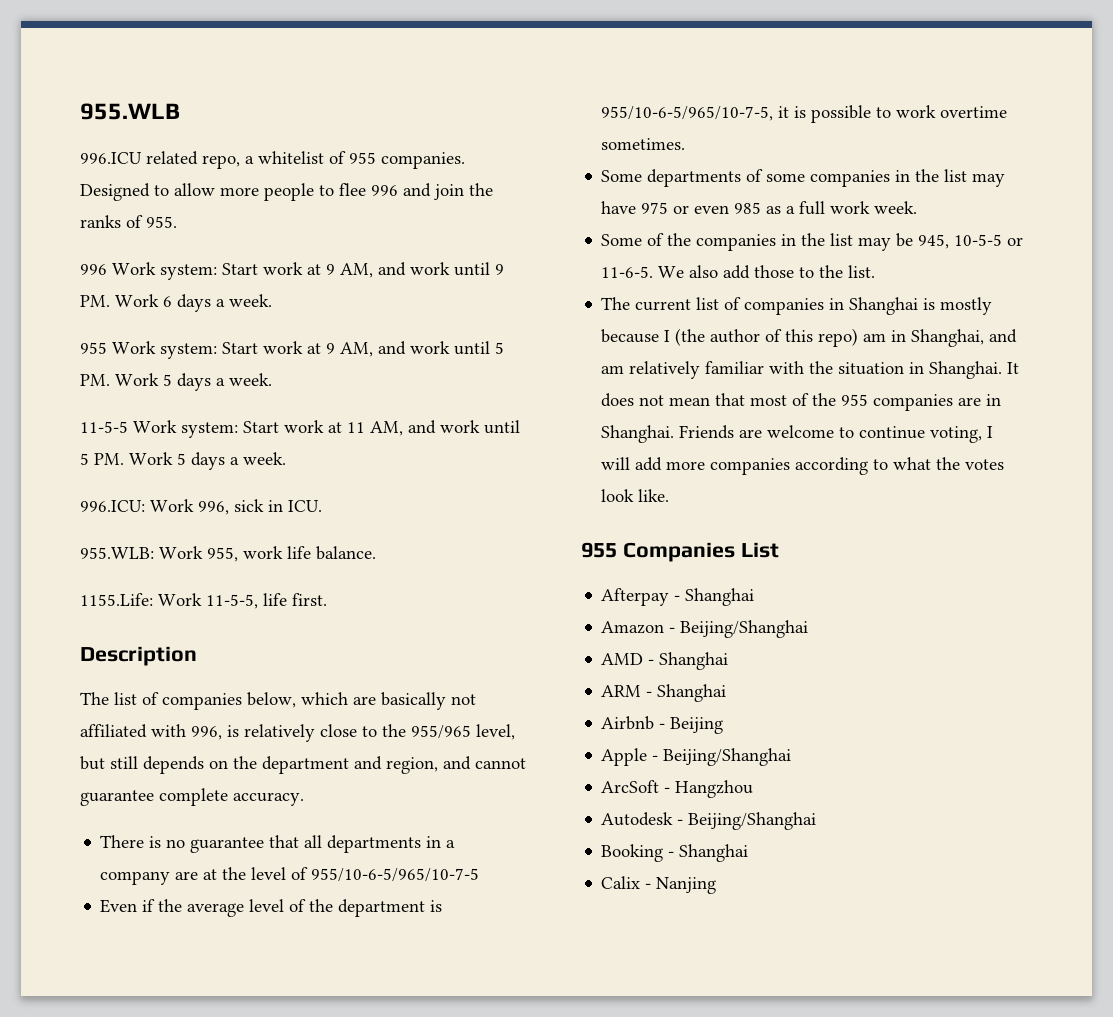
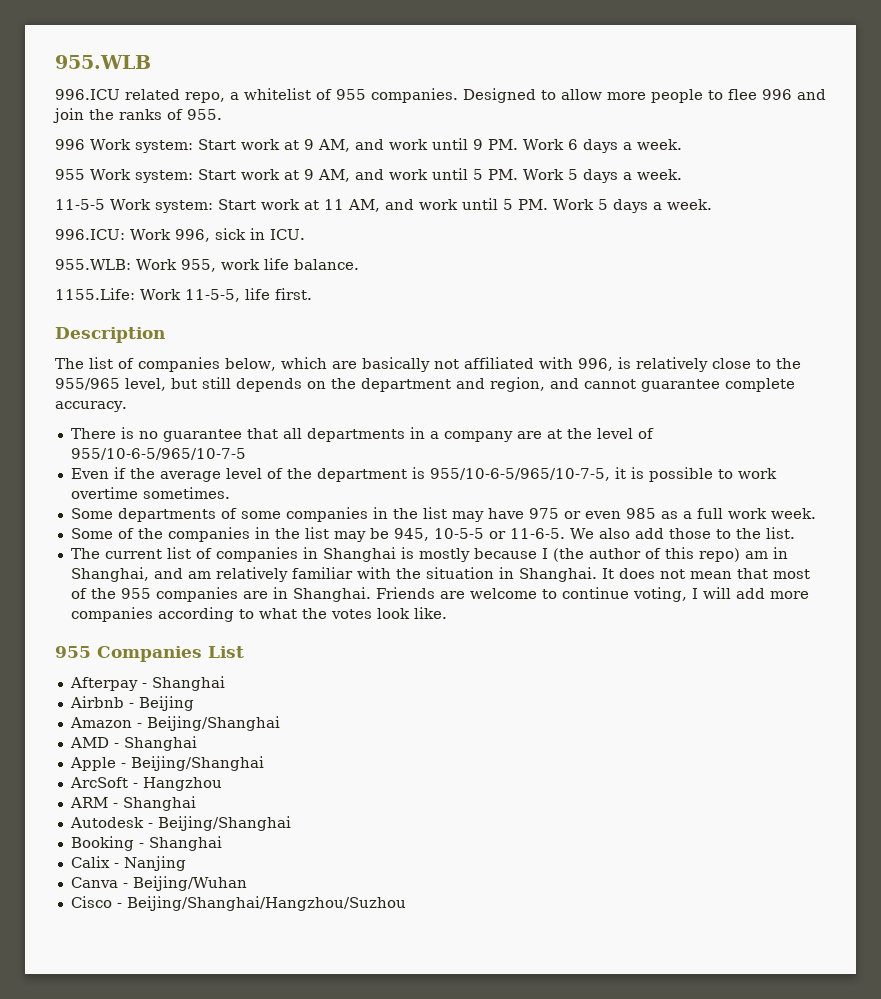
+ Airbnb - Beijing
- ARM - Shanghai
- Airbnb - Beijing
+ ARM - Shanghai
+ Canva - Beijing/Wuhan
+ Cisco - Beijing/Shanghai/Hangzhou/Suzhou

